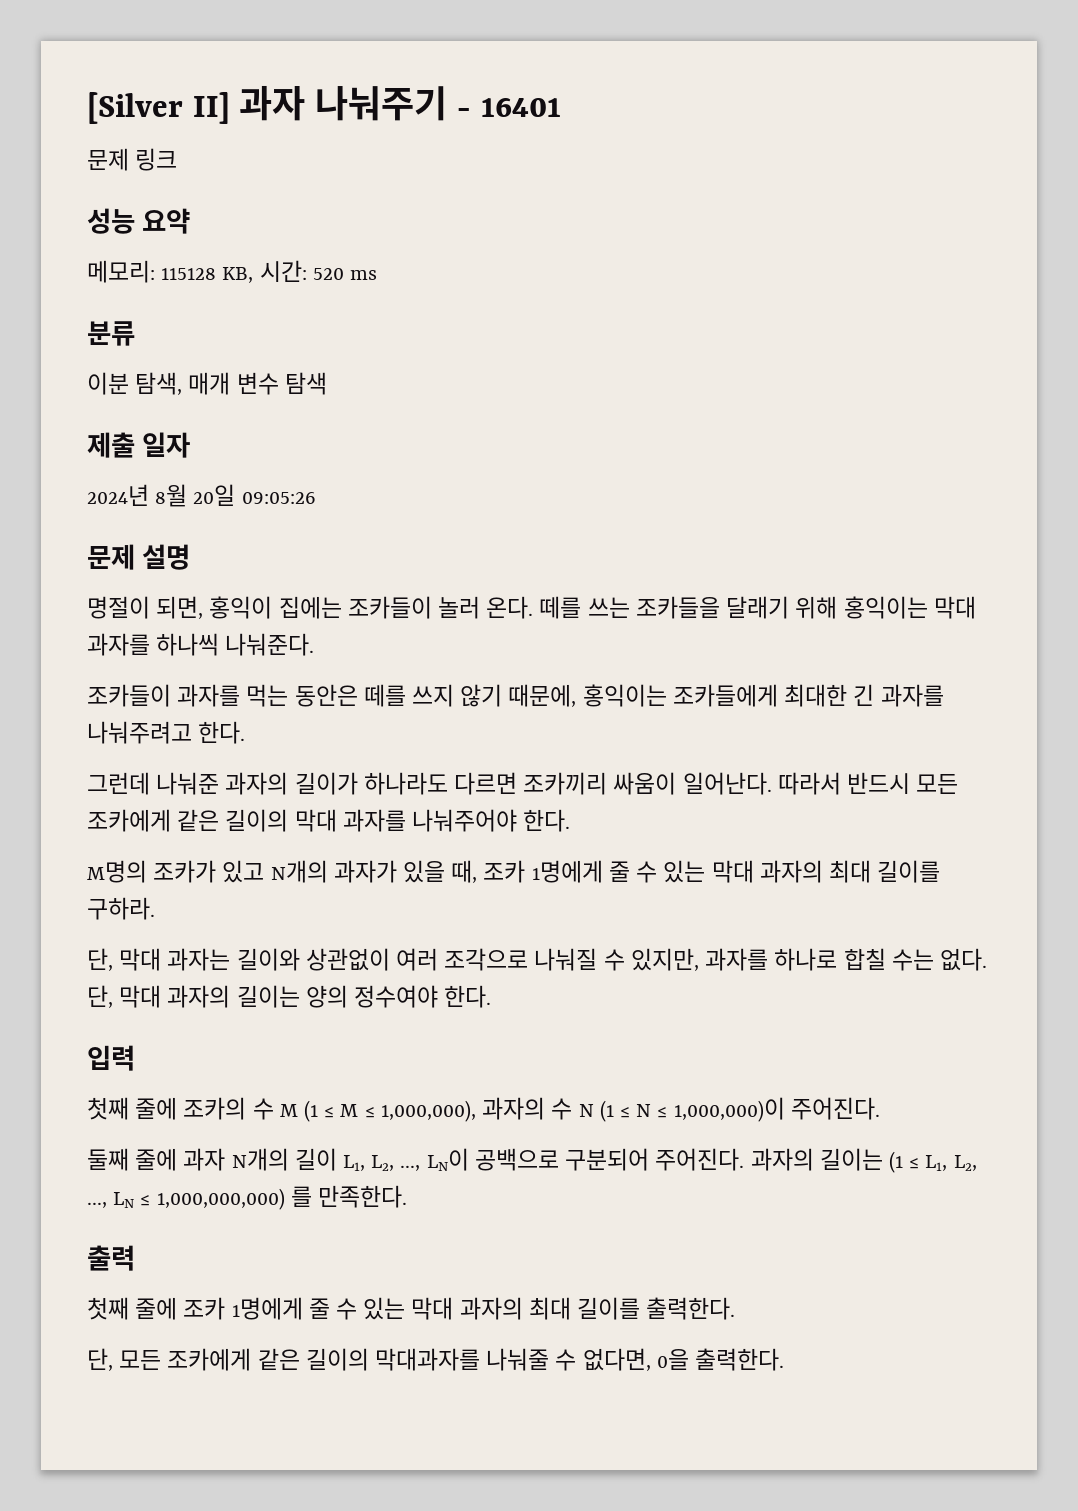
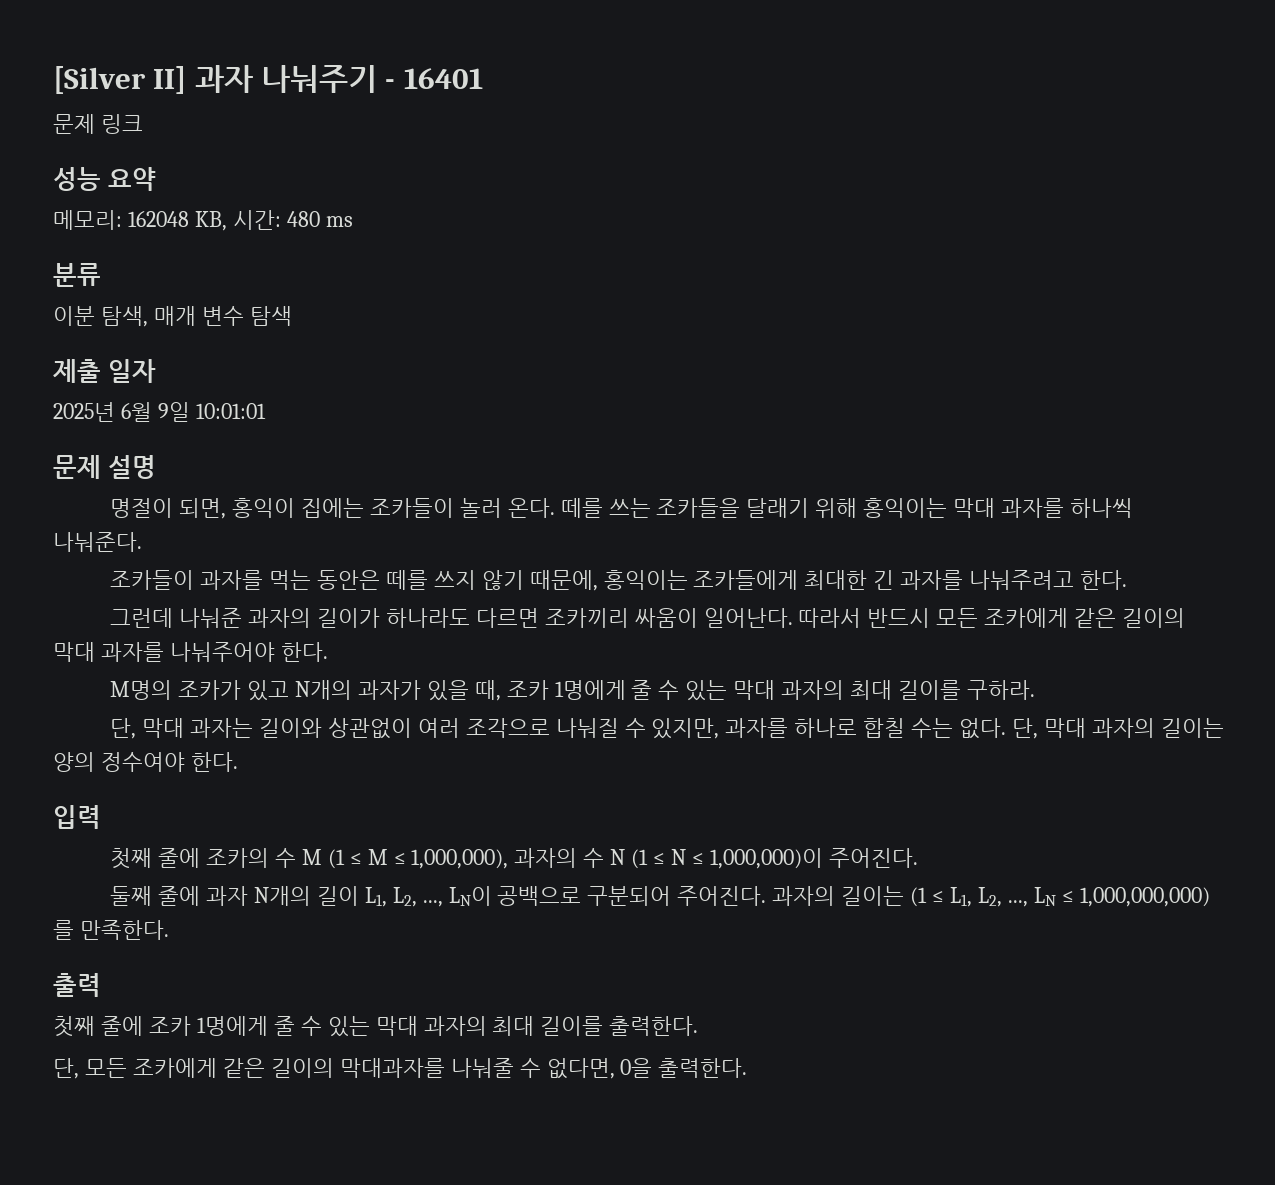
- 메모리: 115128 KB, 시간: 520 ms
+ 메모리: 162048 KB, 시간: 480 ms
- 2024년 8월 20일 09:05:26
+ 2025년 6월 9일 10:01:01

